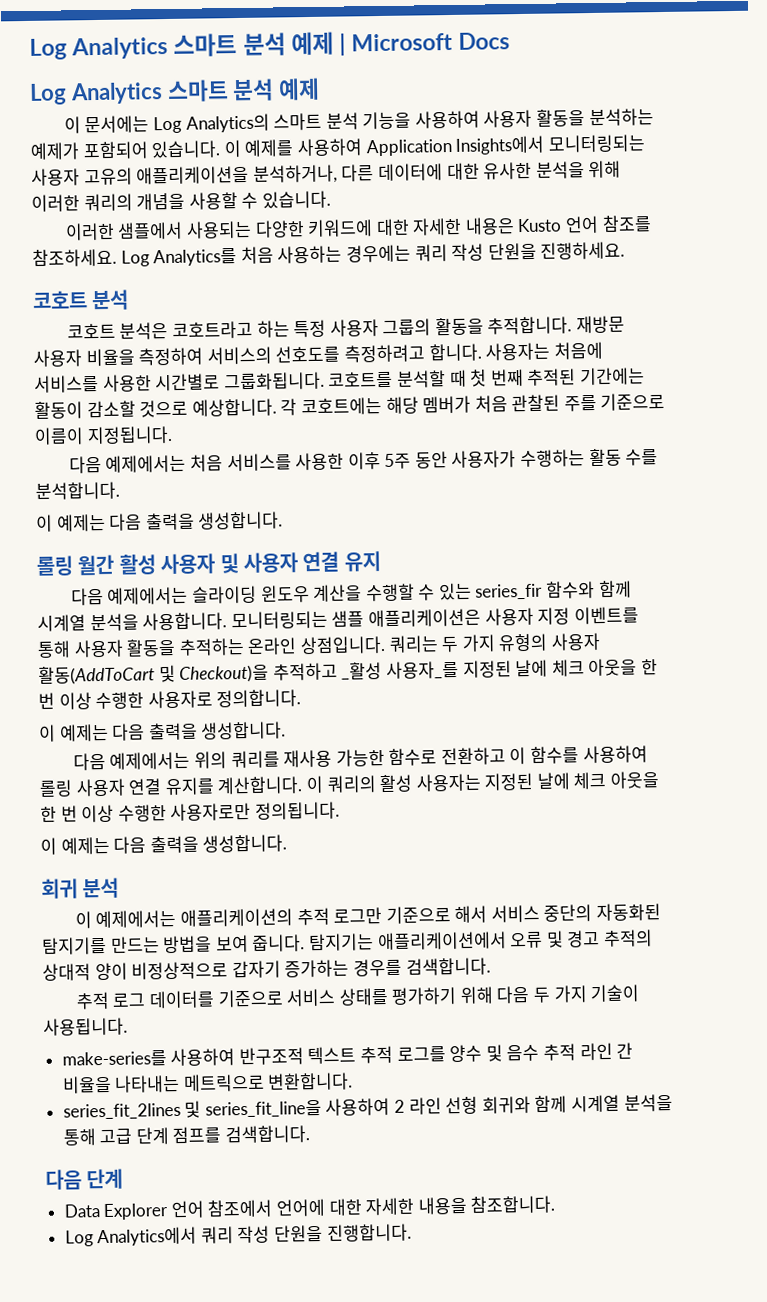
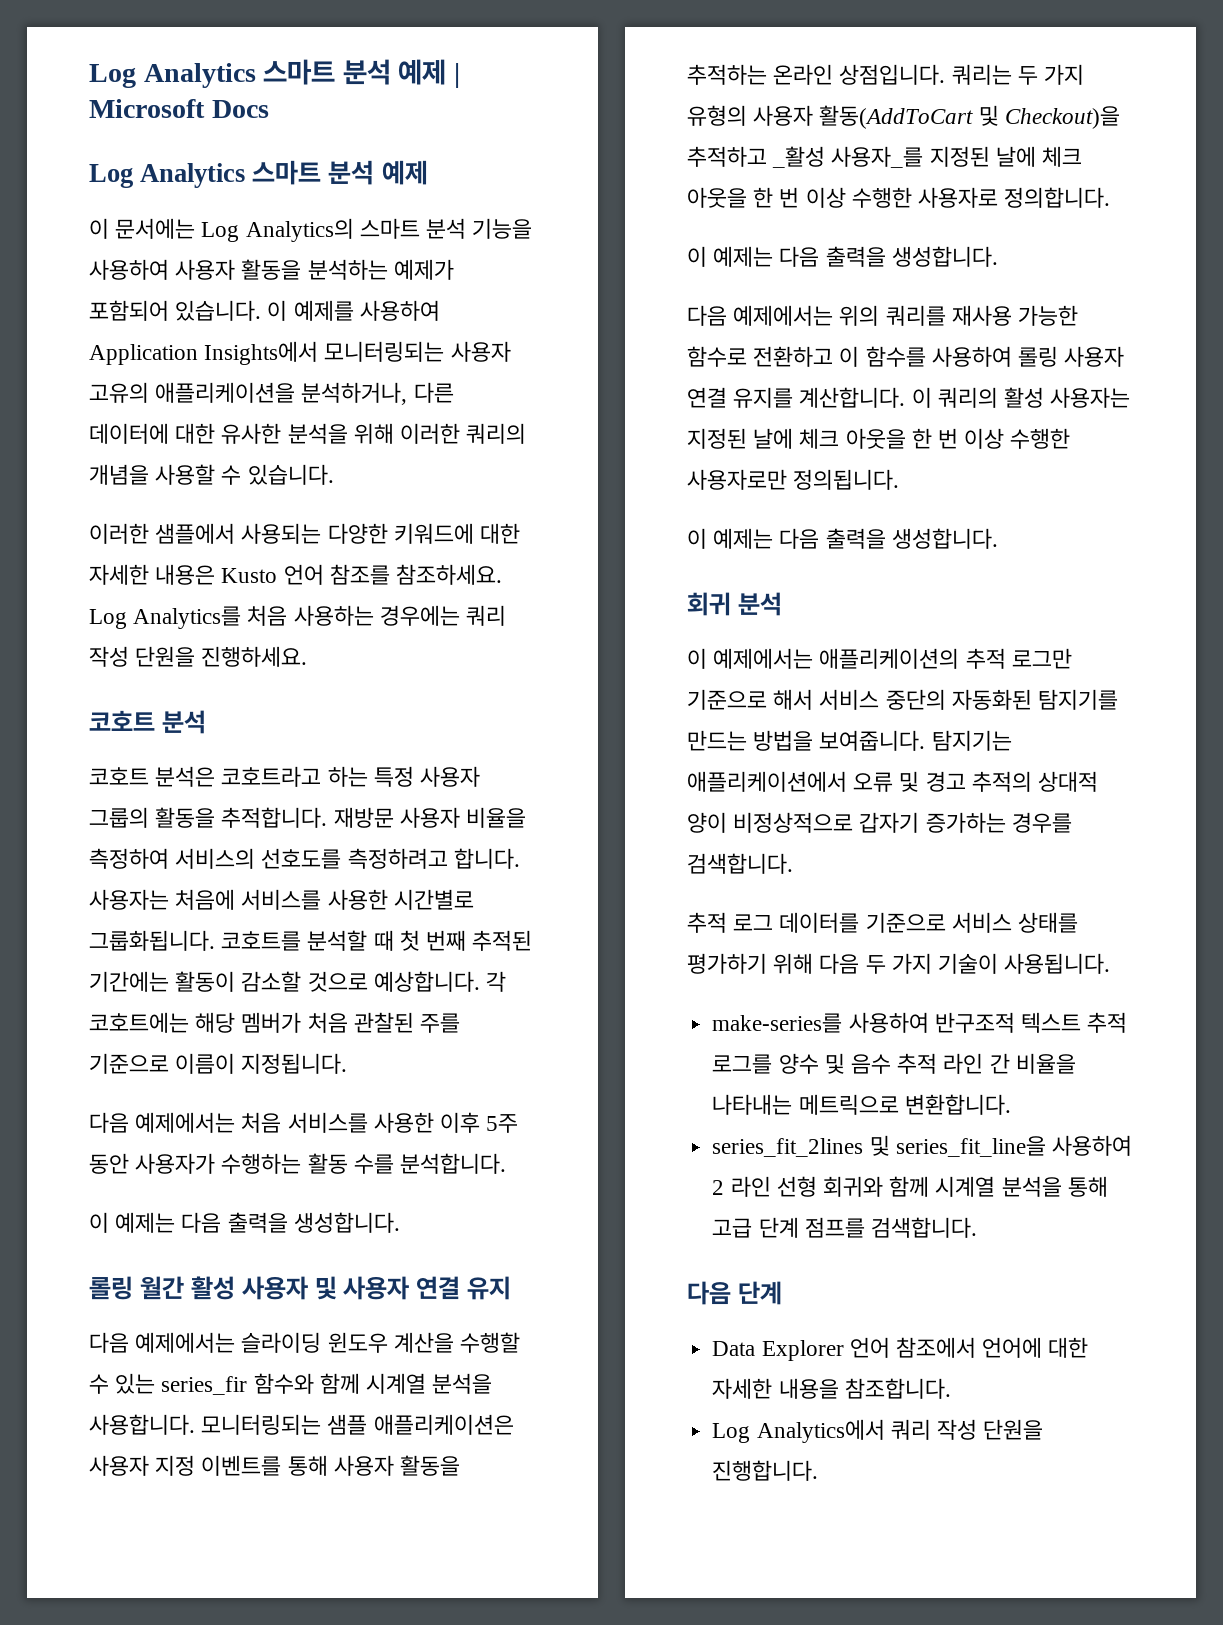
- 이 예제에서는 애플리케이션의 추적 로그만 기준으로 해서 서비스 중단의 자동화된 탐지기를 만드는 방법을 보여 줍니다.
+ 이 예제에서는 애플리케이션의 추적 로그만 기준으로 해서 서비스 중단의 자동화된 탐지기를 만드는 방법을 보여줍니다.

